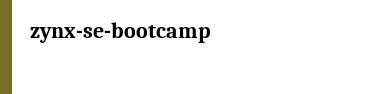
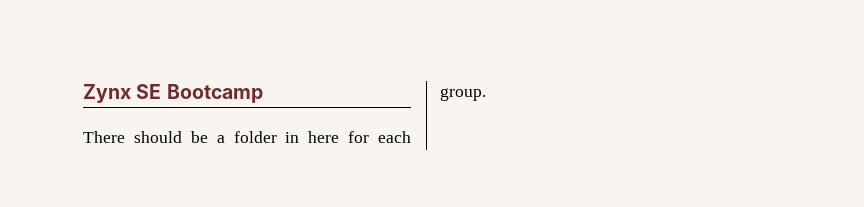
- zynx-se-bootcamp
+ Zynx SE Bootcamp
+ There should be a folder in here for each group.

